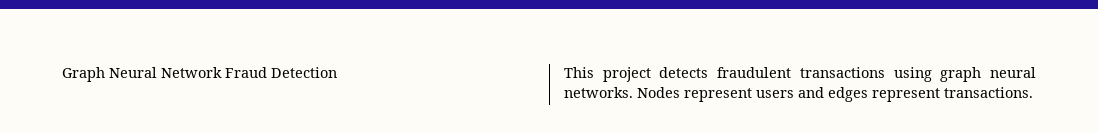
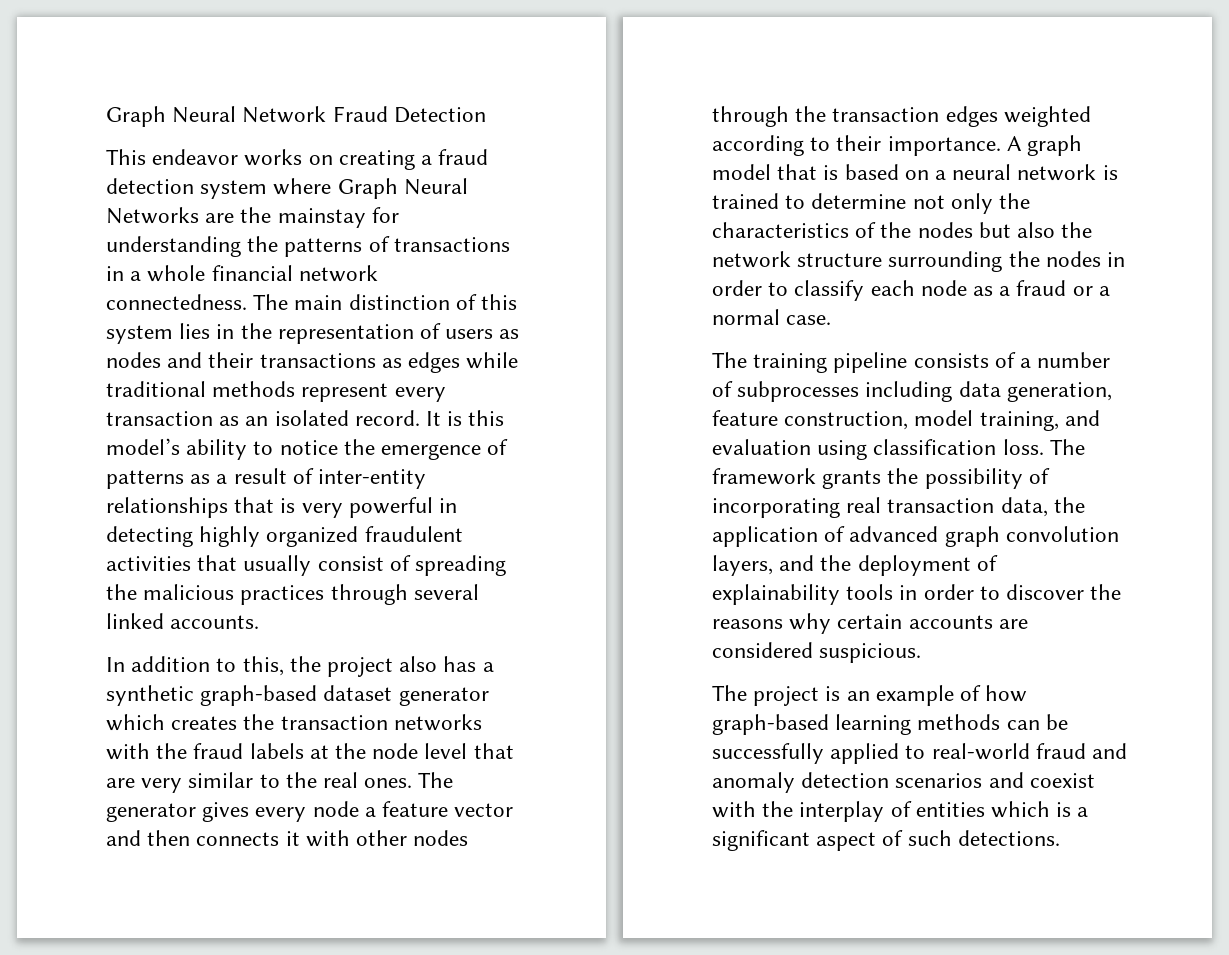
- This project detects fraudulent transactions using graph neural networks. Nodes represent users and edges represent transactions.
+ This endeavor works on creating a fraud detection system where Graph Neural Networks are the mainstay for understanding the patterns of transactions in a whole financial network connectedness. The main distinction of this system lies in the representation of users as nodes and their transactions as edges while traditional methods represent every transaction as an isolated record. It is this model’s ability to notice the emergence of patterns as a result of inter-entity relationships that is very powerful in detecting highly organized fraudulent activities that usually consist of spreading the malicious practices through several linked accounts.
+ In addition to this, the project also has a synthetic graph-based dataset generator which creates the transaction networks with the fraud labels at the node level that are very similar to the real ones. The generator gives every node a feature vector and then connects it with other nodes through the transaction edges weighted according to their importance. A graph model that is based on a neural network is trained to determine not only the characteristics of the nodes but also the network structure surrounding the nodes in order to classify each node as a fraud or a normal case.
+ The training pipeline consists of a number of subprocesses including data generation, feature construction, model training, and evaluation using classification loss. The framework grants the possibility of incorporating real transaction data, the application of advanced graph convolution layers, and the deployment of explainability tools in order to discover the reasons why certain accounts are considered suspicious.
+ The project is an example of how graph-based learning methods can be successfully applied to real-world fraud and anomaly detection scenarios and coexist with the interplay of entities which is a significant aspect of such detections.

